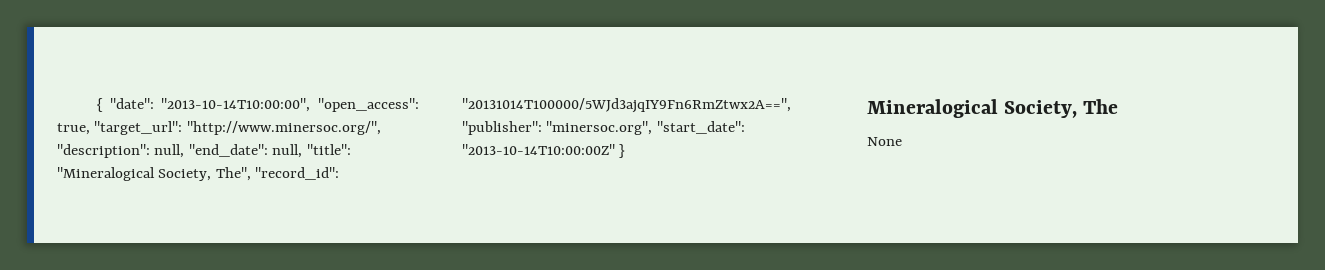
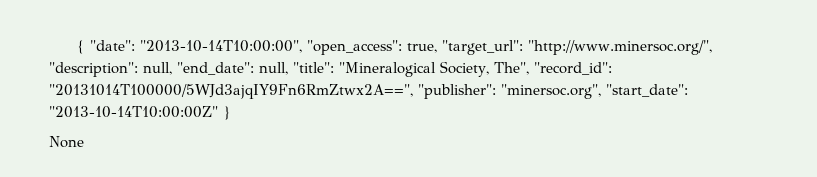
- Mineralogical Society, The

